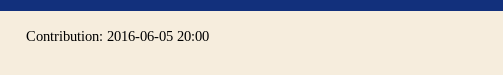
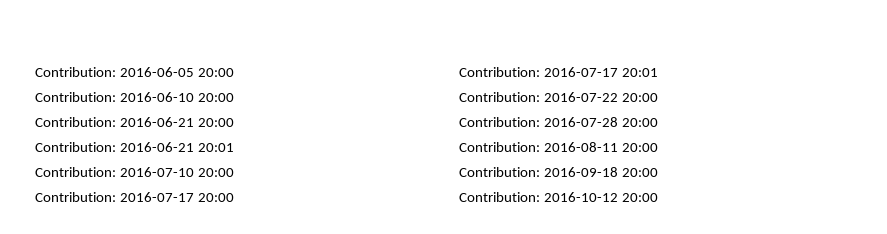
+ Contribution: 2016-06-10 20:00
+ Contribution: 2016-06-21 20:00
+ Contribution: 2016-06-21 20:01
+ Contribution: 2016-07-10 20:00
+ Contribution: 2016-07-17 20:00
+ Contribution: 2016-07-17 20:01
+ Contribution: 2016-07-22 20:00
+ Contribution: 2016-07-28 20:00
+ Contribution: 2016-08-11 20:00
+ Contribution: 2016-09-18 20:00
+ Contribution: 2016-10-12 20:00

